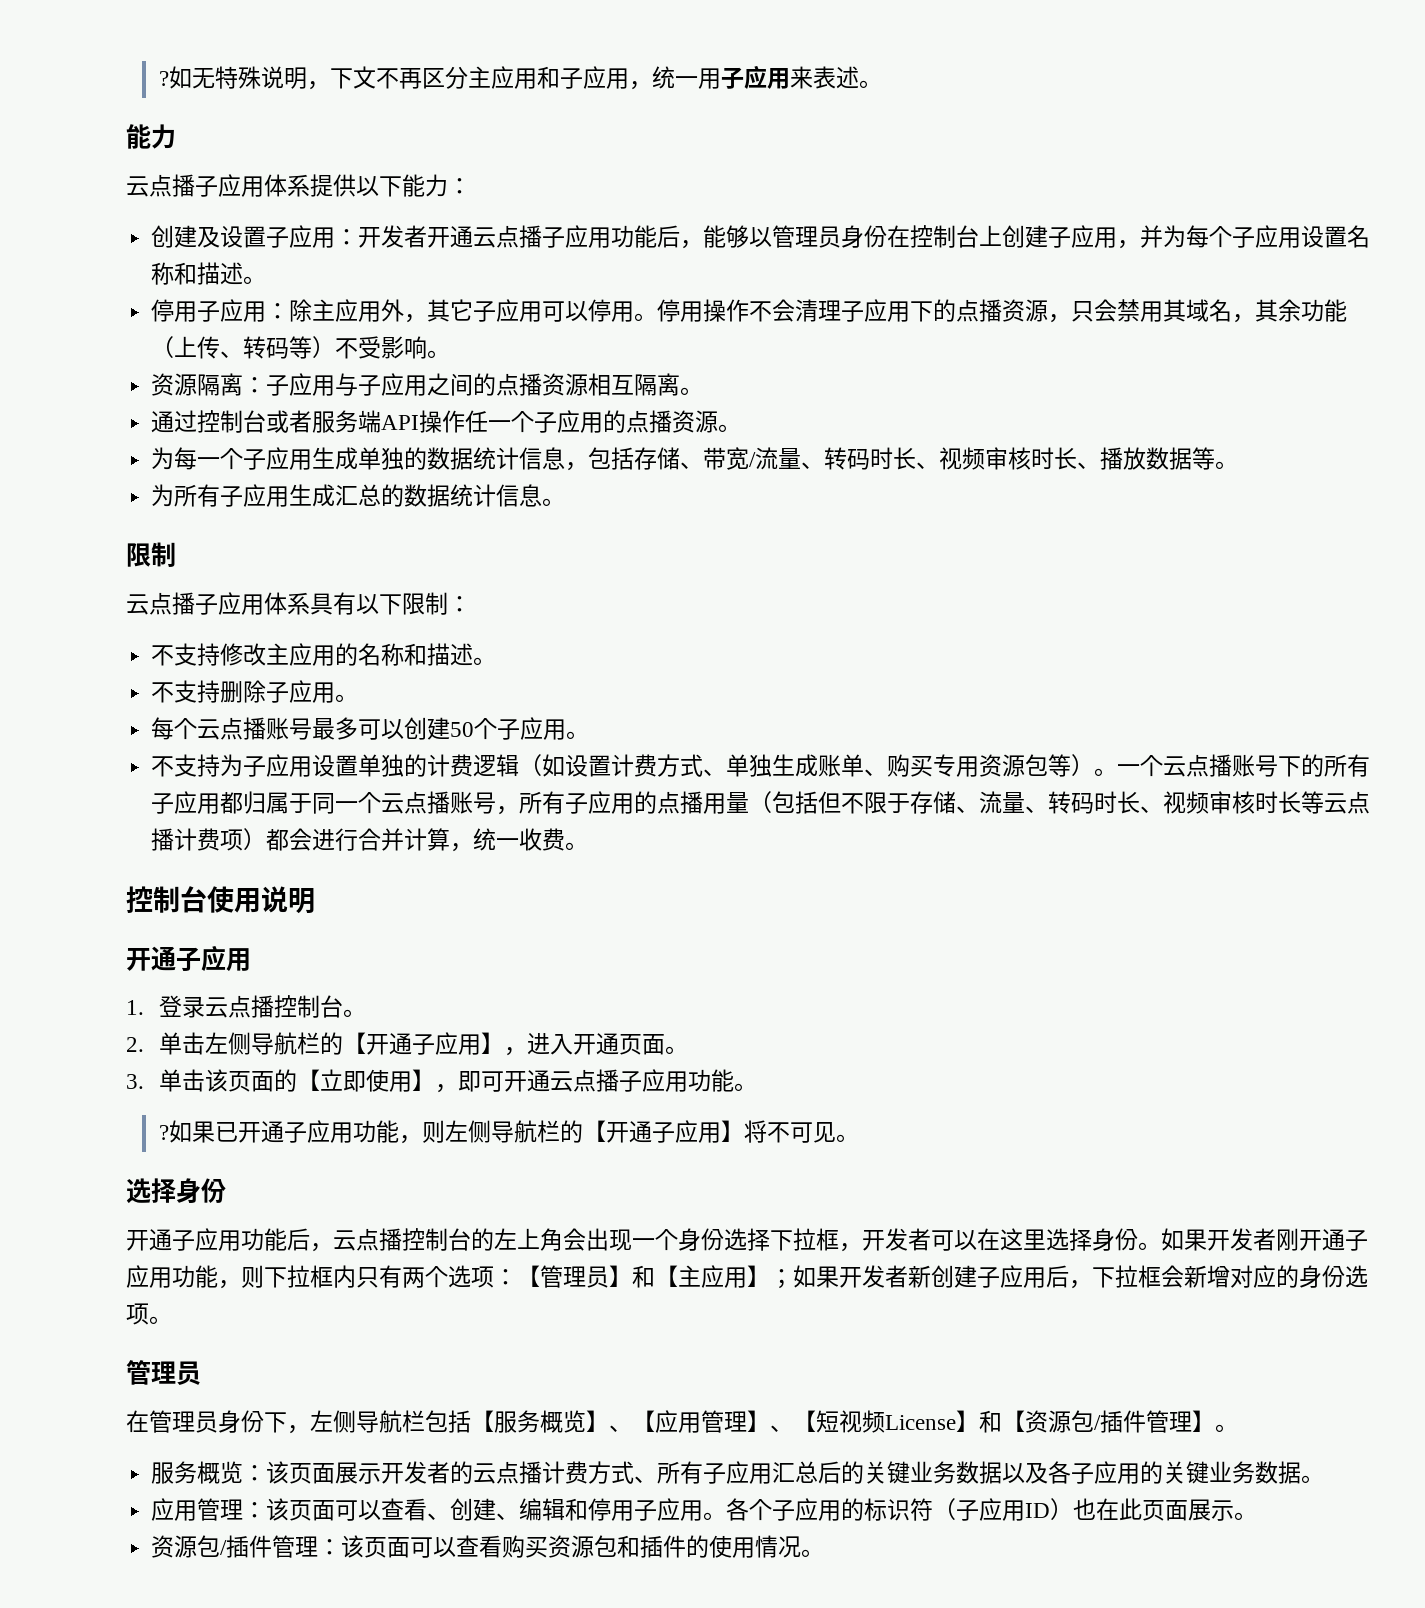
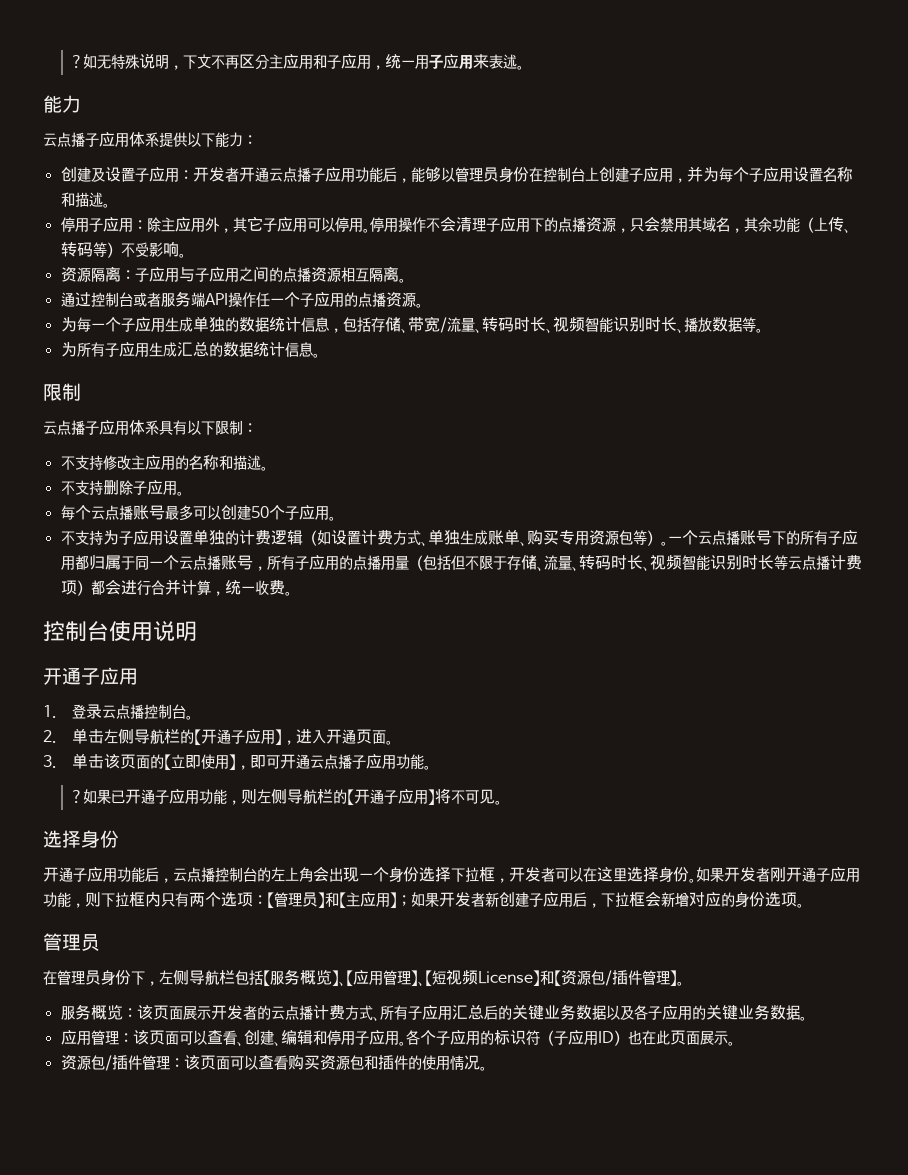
- 为每一个子应用生成单独的数据统计信息，包括存储、带宽/流量、转码时长、视频审核时长、播放数据等。
+ 为每一个子应用生成单独的数据统计信息，包括存储、带宽/流量、转码时长、视频智能识别时长、播放数据等。
- 一个云点播账号下的所有子应用都归属于同一个云点播账号，所有子应用的点播用量（包括但不限于存储、流量、转码时长、视频审核时长等云点播计费项）都会进行合并计算，统一收费。
+ 一个云点播账号下的所有子应用都归属于同一个云点播账号，所有子应用的点播用量（包括但不限于存储、流量、转码时长、视频智能识别时长等云点播计费项）都会进行合并计算，统一收费。

